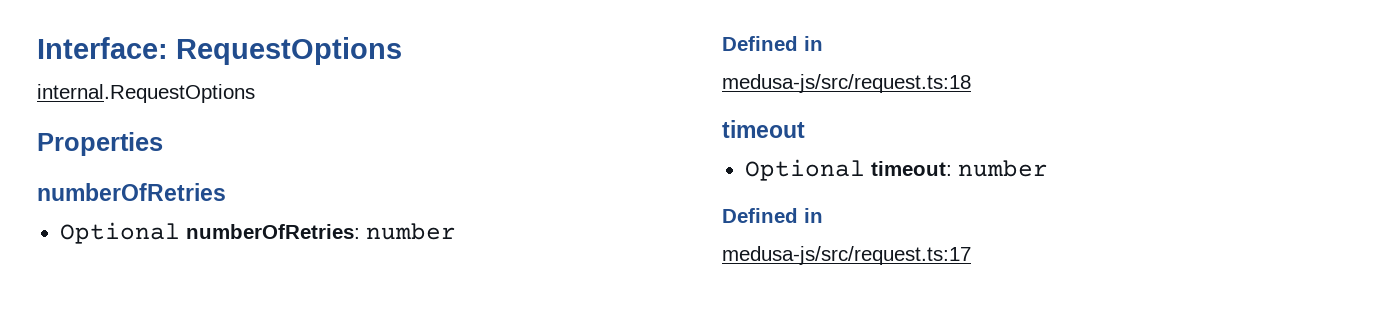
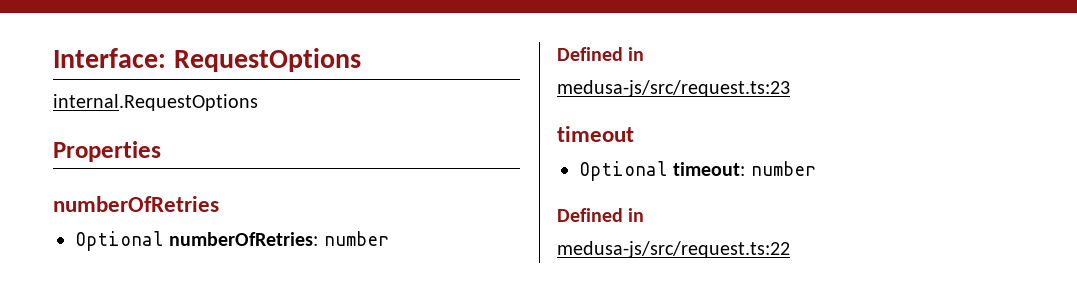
- medusa-js/src/request.ts:18
+ medusa-js/src/request.ts:23
- medusa-js/src/request.ts:17
+ medusa-js/src/request.ts:22

